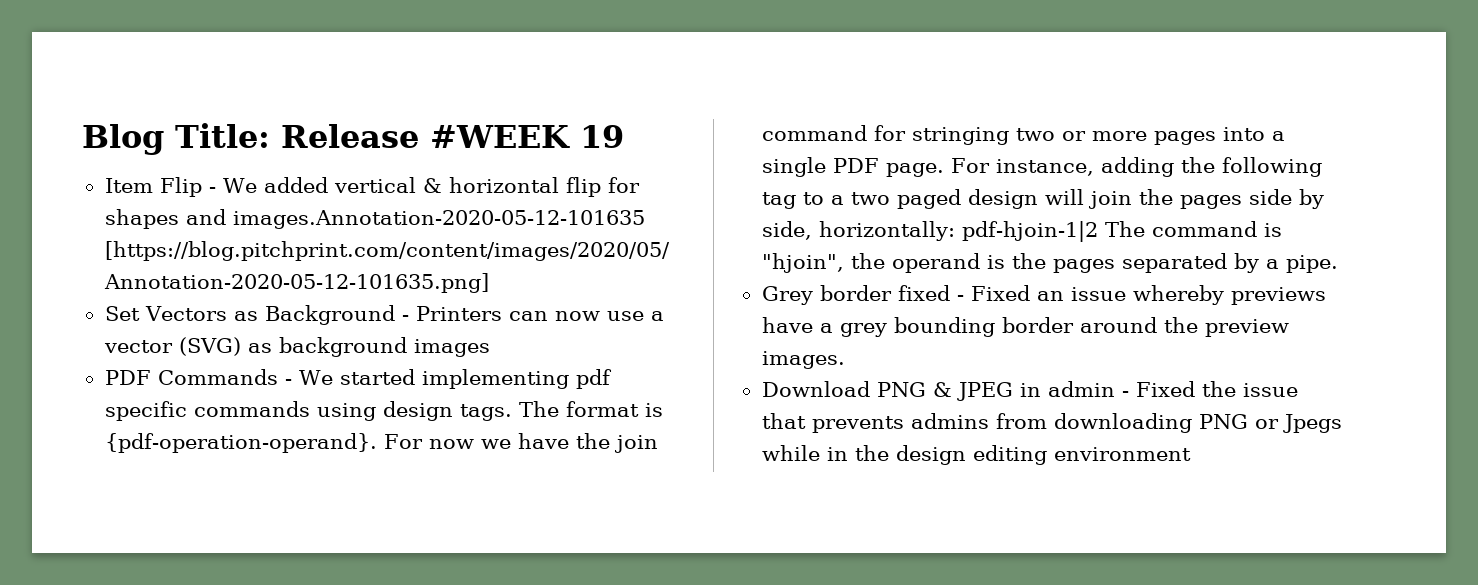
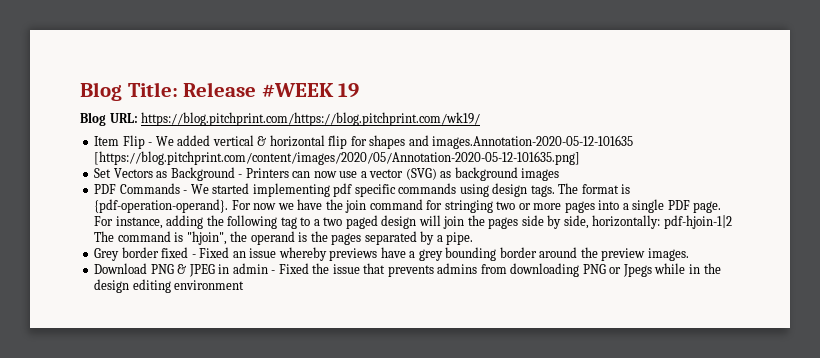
+ Blog URL: https://blog.pitchprint.com/https://blog.pitchprint.com/wk19/

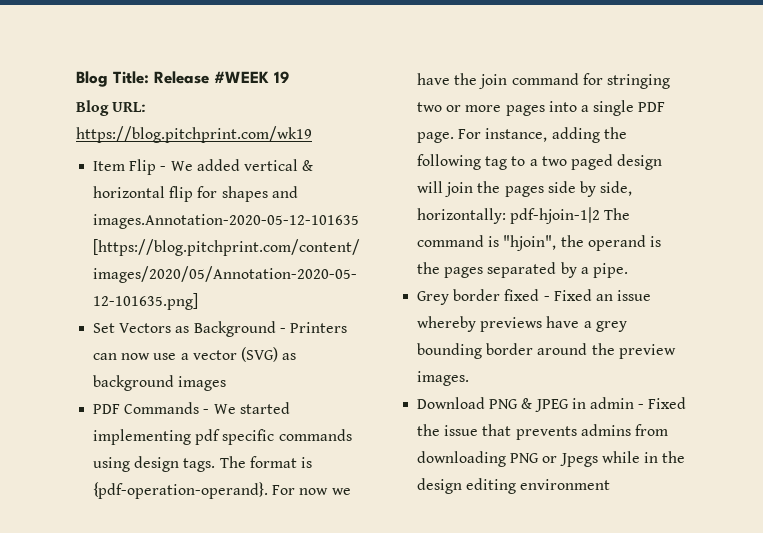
- Blog URL: https://blog.pitchprint.com/https://blog.pitchprint.com/wk19/
+ Blog URL: https://blog.pitchprint.com/wk19

